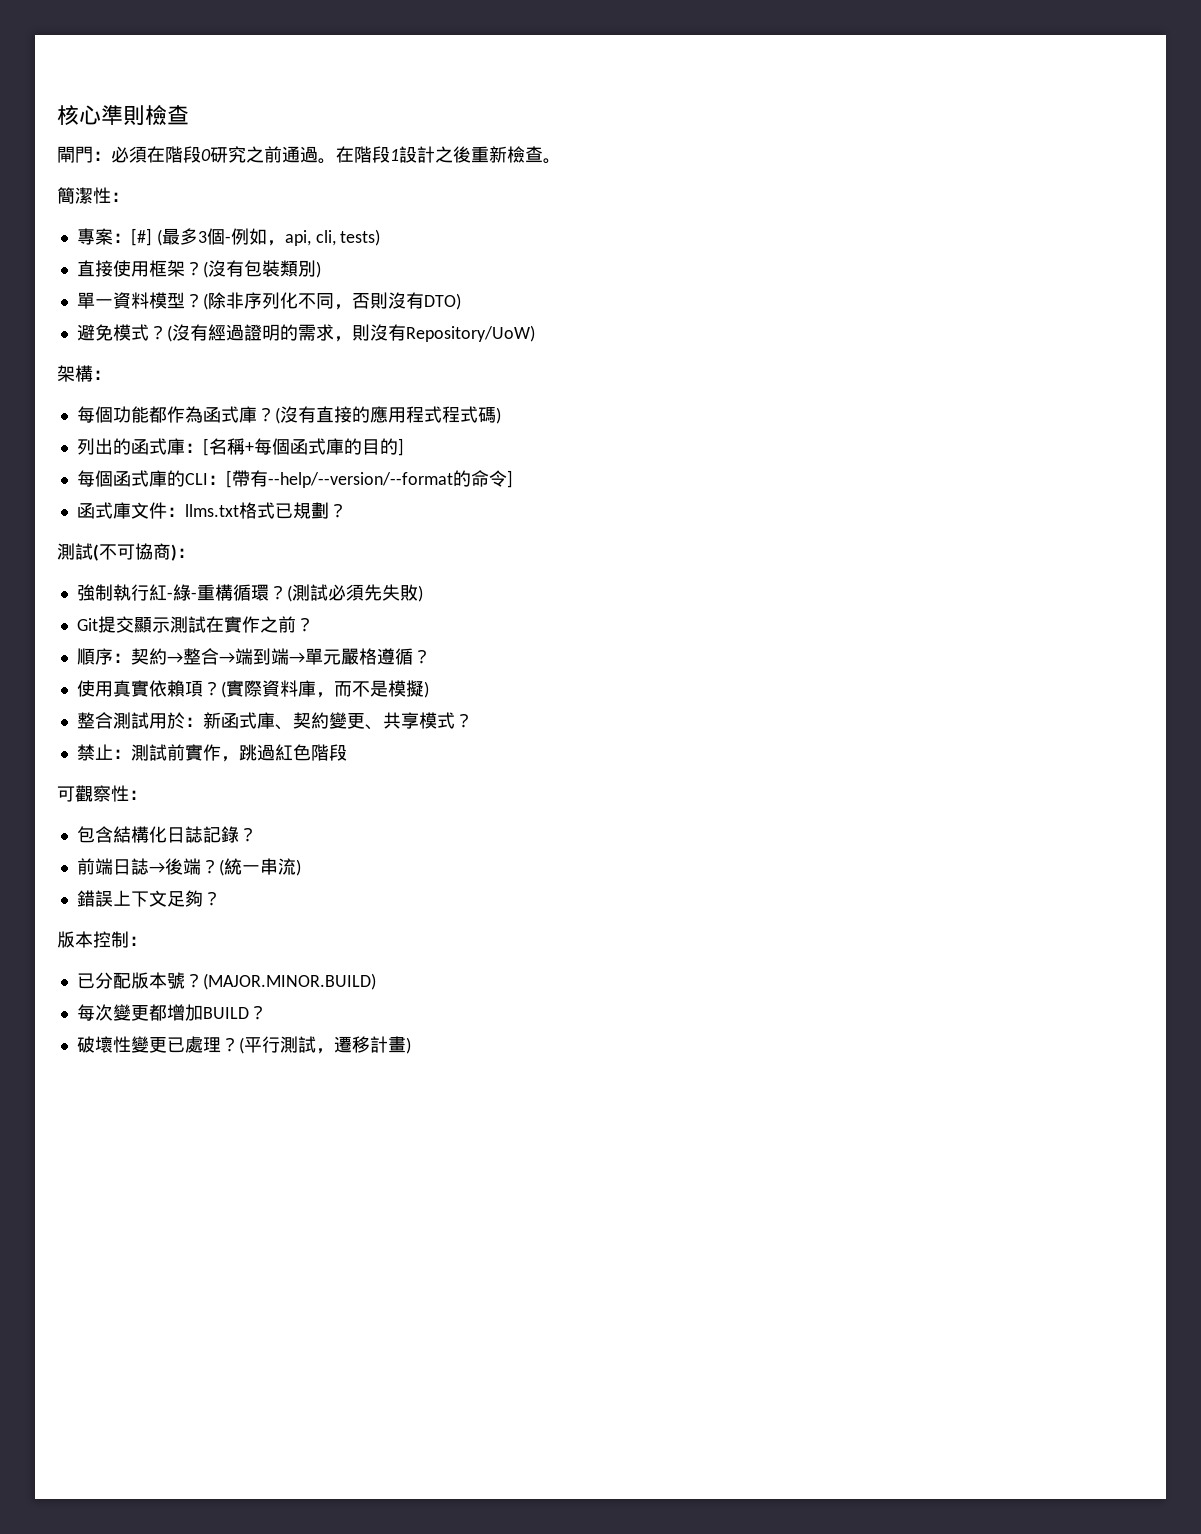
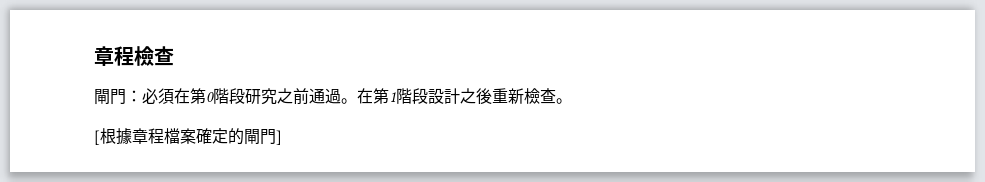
- 核心準則檢查
+ 章程檢查
- 閘門：必須在階段0研究之前通過。
+ 閘門：必須在第0階段研究之前通過。
- 在階段1設計之後重新檢查。
+ 在第1階段設計之後重新檢查。
- 簡潔性：
- 專案：[#] (最多3個-例如，api, cli, tests)
- 直接使用框架？(沒有包裝類別)
- 單一資料模型？(除非序列化不同，否則沒有DTO)
- 避免模式？(沒有經過證明的需求，則沒有Repository/UoW)
- 架構：
- 每個功能都作為函式庫？(沒有直接的應用程式程式碼)
- 列出的函式庫：[名稱+每個函式庫的目的]
- 每個函式庫的CLI：[帶有--help/--version/--format的命令]
- 函式庫文件：llms.txt格式已規劃？
- 測試(不可協商)：
- 強制執行紅-綠-重構循環？(測試必須先失敗)
- Git提交顯示測試在實作之前？
- 順序：契約→整合→端到端→單元嚴格遵循？
- 使用真實依賴項？(實際資料庫，而不是模擬)
- 整合測試用於：新函式庫、契約變更、共享模式？
- 禁止：測試前實作，跳過紅色階段
- 可觀察性：
- 包含結構化日誌記錄？
- 前端日誌→後端？(統一串流)
- 錯誤上下文足夠？
- 版本控制：
- 已分配版本號？(MAJOR.MINOR.BUILD)
- 每次變更都增加BUILD？
- 破壞性變更已處理？(平行測試，遷移計畫)
+ [根據章程檔案確定的閘門]

